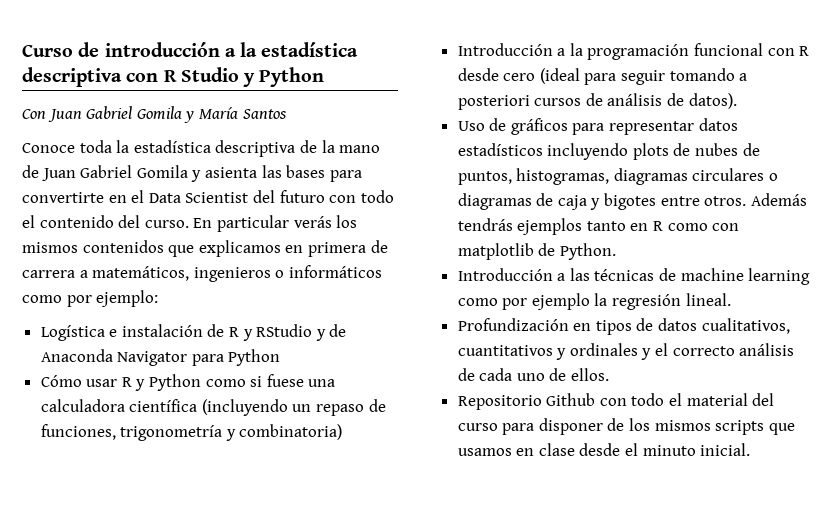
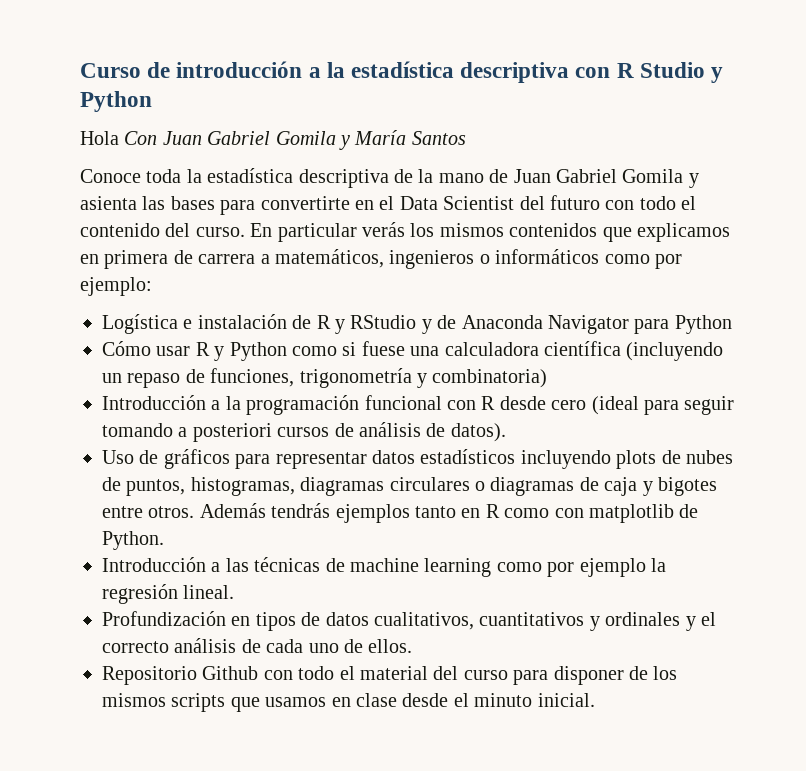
- Con Juan Gabriel Gomila y María Santos
+ Hola Con Juan Gabriel Gomila y María Santos

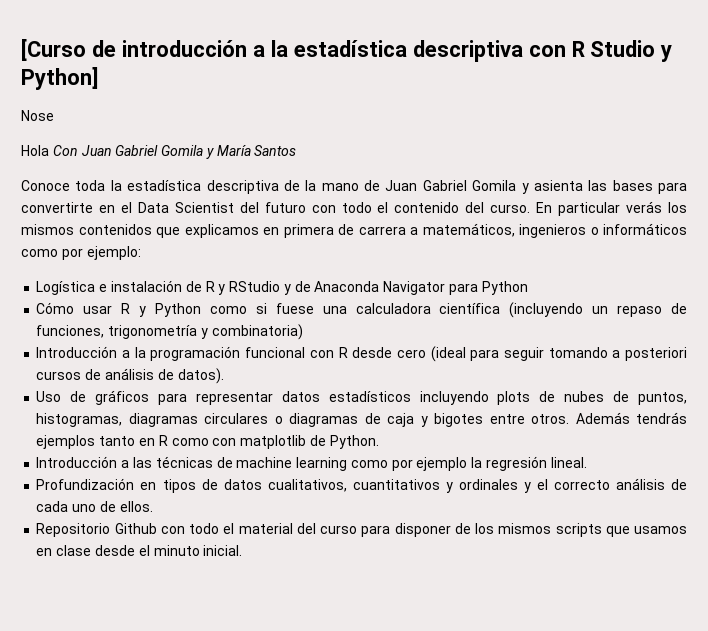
- Curso de introducción a la estadística descriptiva con R Studio y Python
+ [Curso de introducción a la estadística descriptiva con R Studio y Python]
+ Nose

